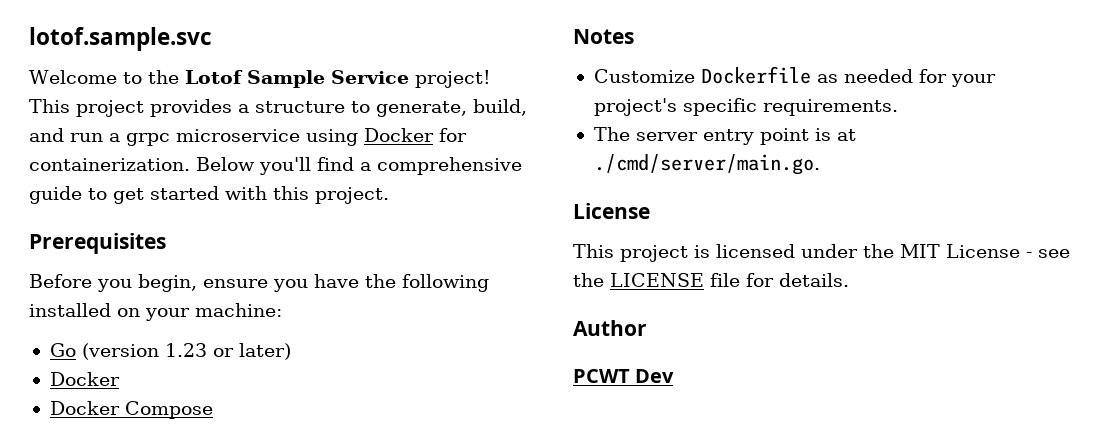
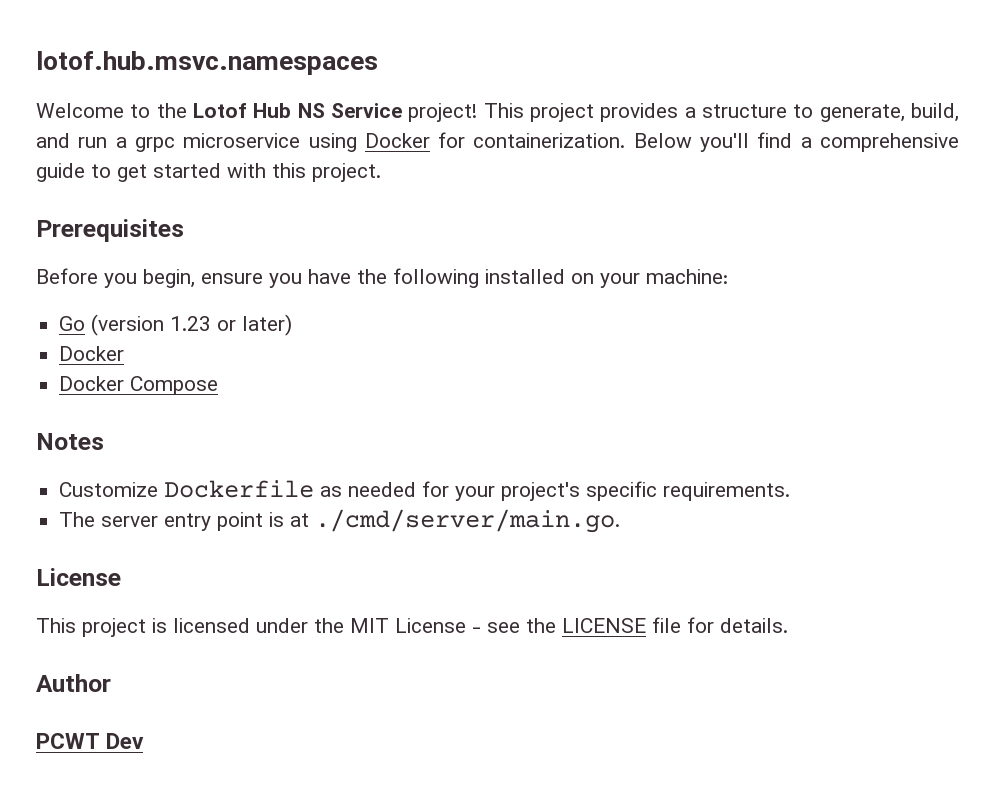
- lotof.sample.svc
+ lotof.hub.msvc.namespaces
- Welcome to the Lotof Sample Service project!
+ Welcome to the Lotof Hub NS Service project!

